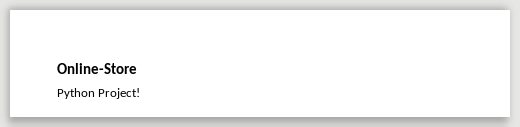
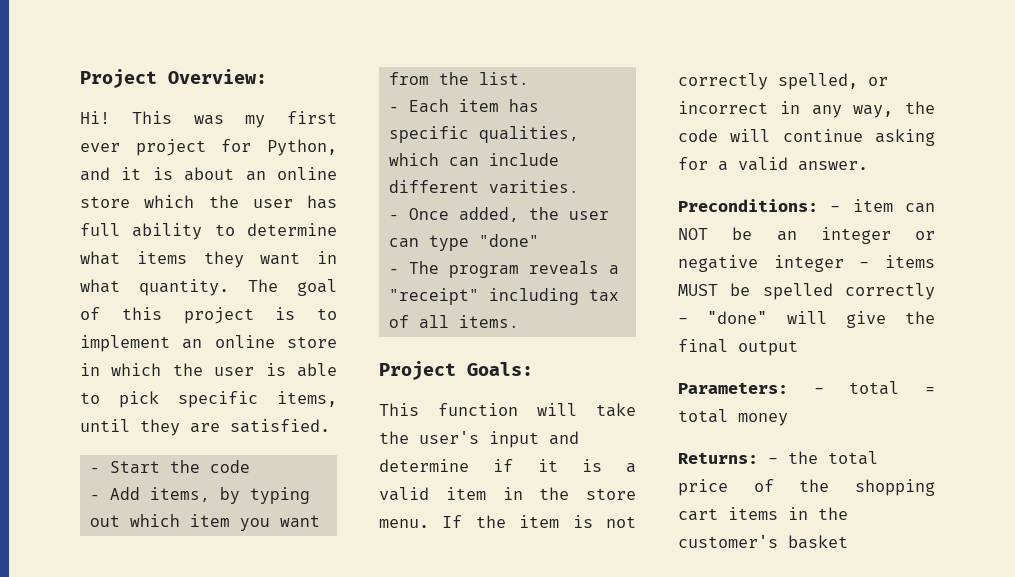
- Online-Store
- Python Project!
+ Project Overview:
+ Hi! This was my first ever project for Python, and it is about an online store which the user has full ability to determine what items they want in what quantity. The goal of this project is to implement an online store in which the user is able to pick specific items, until they are satisfied.
+ - Start the code
+ - Add items, by typing out which item you want from the list.
+ - Each item has specific qualities, which can include different varities.
+ - Once added, the user can type "done"
+ - The program reveals a "receipt" including tax of all items.
+ Project Goals:
+ This function will take the user's input and determine if it is a valid item in the store menu. If the item is not correctly spelled, or incorrect in any way, the code will continue asking for a valid answer.
+ Preconditions: - item can NOT be an integer or negative integer - items MUST be spelled correctly - "done" will give the final output
+ Parameters: - total = total money
+ Returns: - the total price of the shopping cart items in the customer's basket

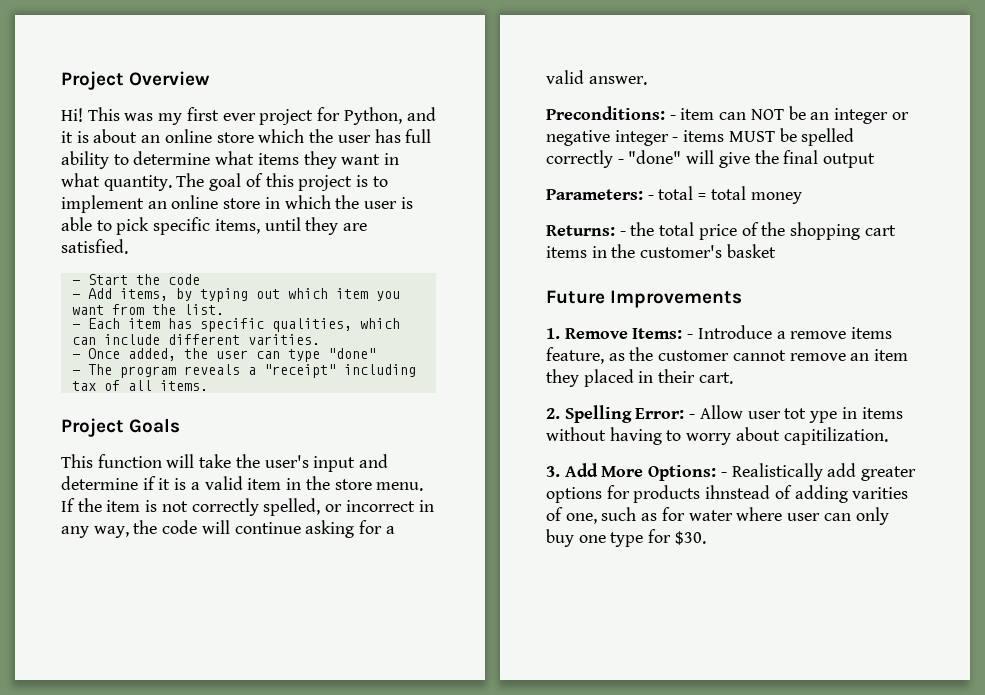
- Project Overview:
+ Project Overview
- Project Goals:
+ Project Goals
+ Future Improvements
+ 1. Remove Items: - Introduce a remove items feature, as the customer cannot remove an item they placed in their cart.
+ 2. Spelling Error: - Allow user tot ype in items without having to worry about capitilization.
+ 3. Add More Options: - Realistically add greater options for products ihnstead of adding varities of one, such as for water where user can only buy one type for $30.

